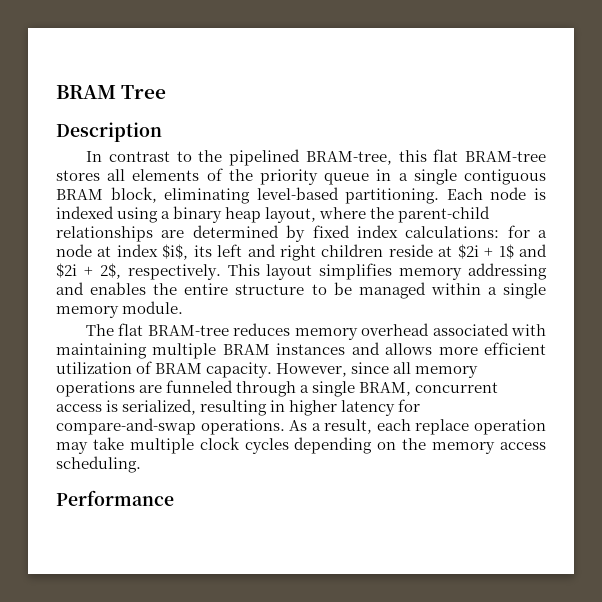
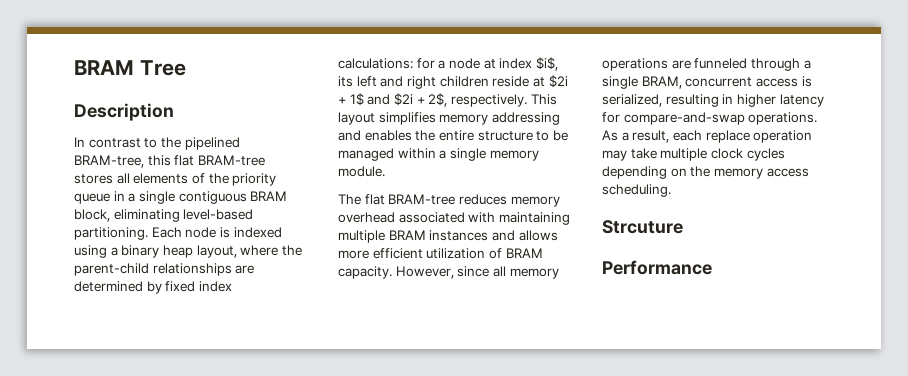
+ Strcuture

